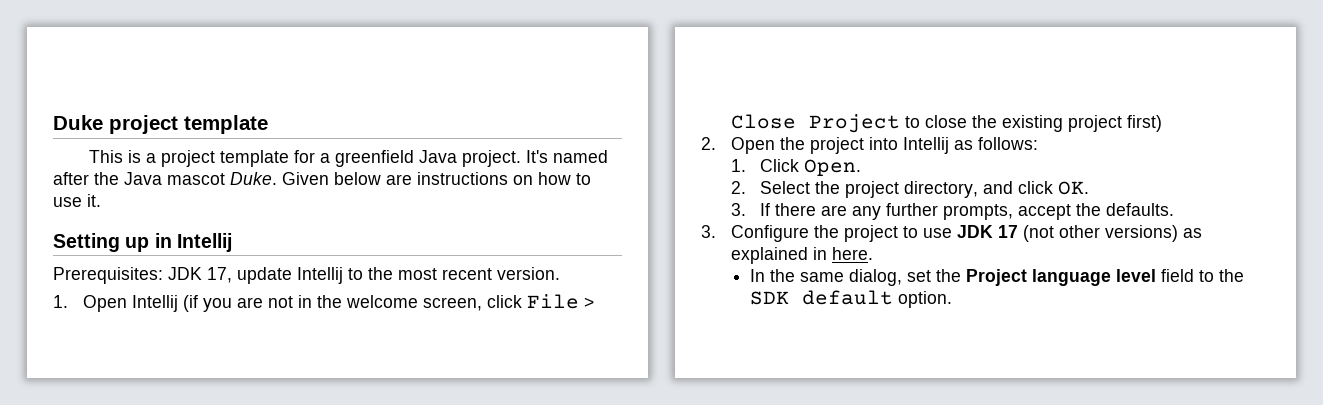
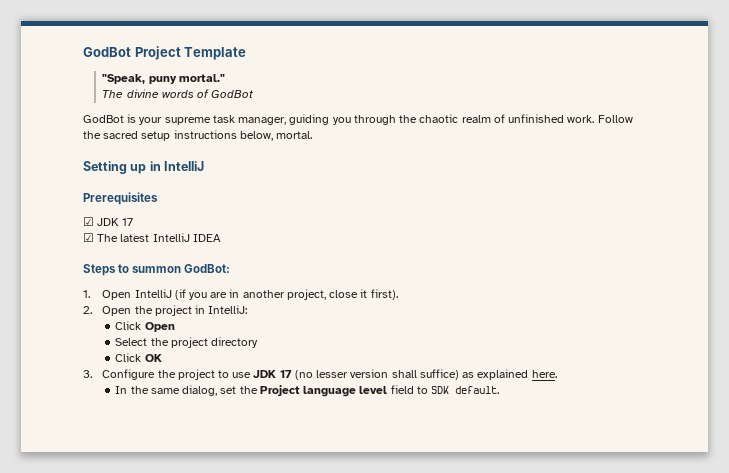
- Duke project template
- This is a project template for a greenfield Java project. It's named after the Java mascot Duke. Given below are instructions on how to use it.
- Setting up in Intellij
- Prerequisites: JDK 17, update Intellij to the most recent version.
+ GodBot Project Template
+ "Speak, puny mortal."
+ The divine words of GodBot
+ GodBot is your supreme task manager, guiding you through the chaotic realm of unfinished work. Follow the sacred setup instructions below, mortal.
+ Setting up in IntelliJ
+ Prerequisites
+ ☑ JDK 17
+ ☑ The latest IntelliJ IDEA
+ Steps to summon GodBot:
- 1. Open Intellij (if you are not in the welcome screen, click File > Close Project to close the existing project first)
- 2. Open the project into Intellij as follows:
- 1. Click Open.
- 2. Select the project directory, and click OK.
- 3. If there are any further prompts, accept the defaults.
+ 1. Open IntelliJ (if you are in another project, close it first).
+ 2. Open the project in IntelliJ:
+ Click Open
+ Select the project directory
+ Click OK
- 3. Configure the project to use JDK 17 (not other versions) as explained in here.
+ 3. Configure the project to use JDK 17 (no lesser version shall suffice) as explained here.
- In the same dialog, set the Project language level field to the SDK default option.
+ In the same dialog, set the Project language level field to SDK default.

